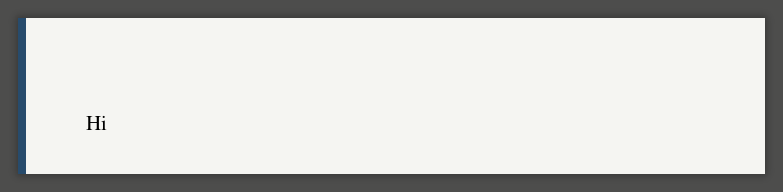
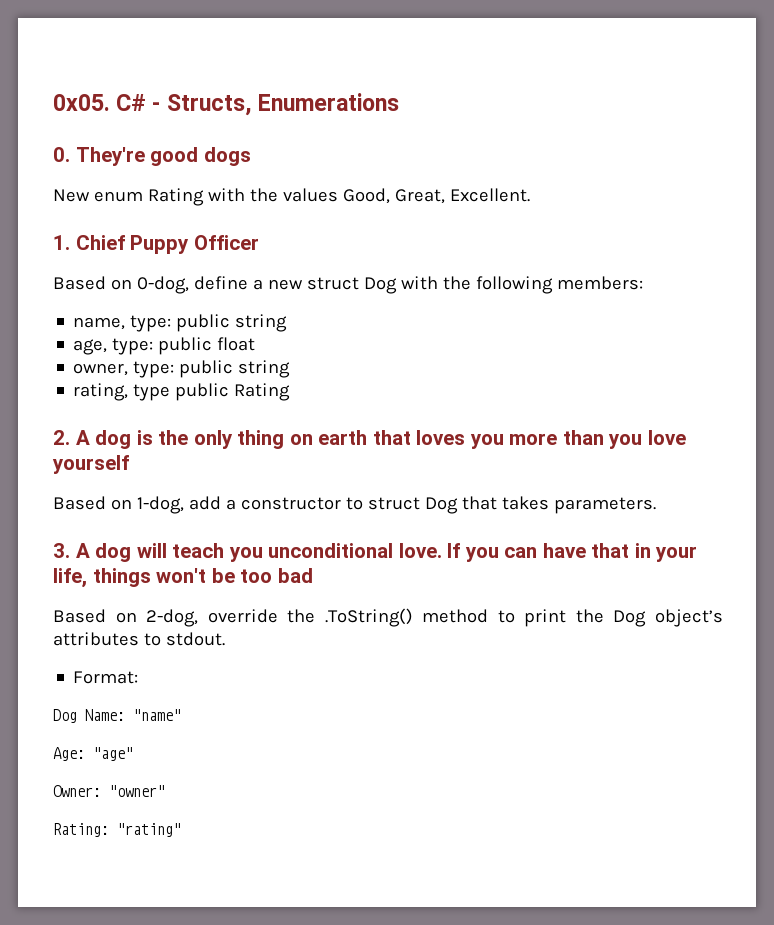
- Hi
+ 0x05. C# - Structs, Enumerations
+ 0. They're good dogs
+ New enum Rating with the values Good, Great, Excellent.
+ 1. Chief Puppy Officer
+ Based on 0-dog, define a new struct Dog with the following members:
+ name, type: public string
+ age, type: public float
+ owner, type: public string
+ rating, type public Rating
+ 2. A dog is the only thing on earth that loves you more than you love yourself
+ Based on 1-dog, add a constructor to struct Dog that takes parameters.
+ 3. A dog will teach you unconditional love. If you can have that in your life, things won't be too bad
+ Based on 2-dog, override the .ToString() method to print the Dog object’s attributes to stdout.
+ Format:
+ Dog Name: "name"
+ Age: "age"
+ Owner: "owner"
+ Rating: "rating"

